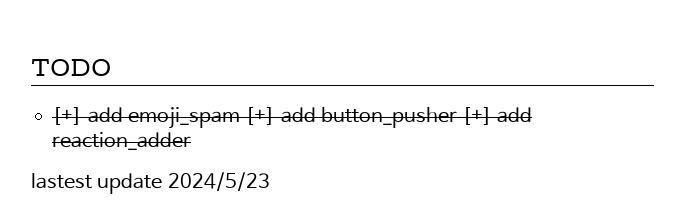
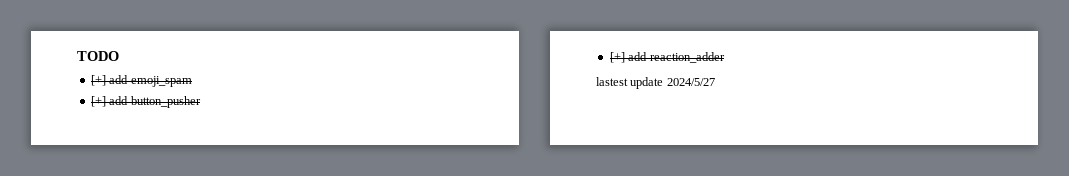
- [+] add emoji_spam [+] add button_pusher [+] add reaction_adder
+ [+] add emoji_spam
+ [+] add button_pusher
+ [+] add reaction_adder
- lastest update 2024/5/23
+ lastest update 2024/5/27

